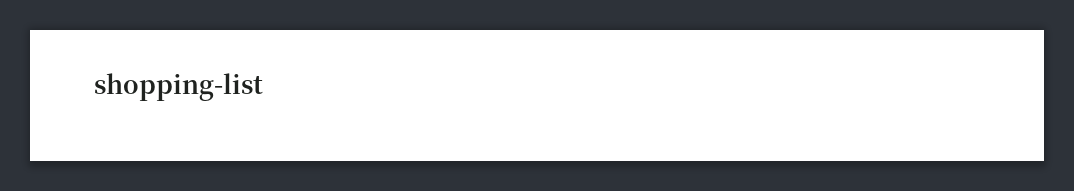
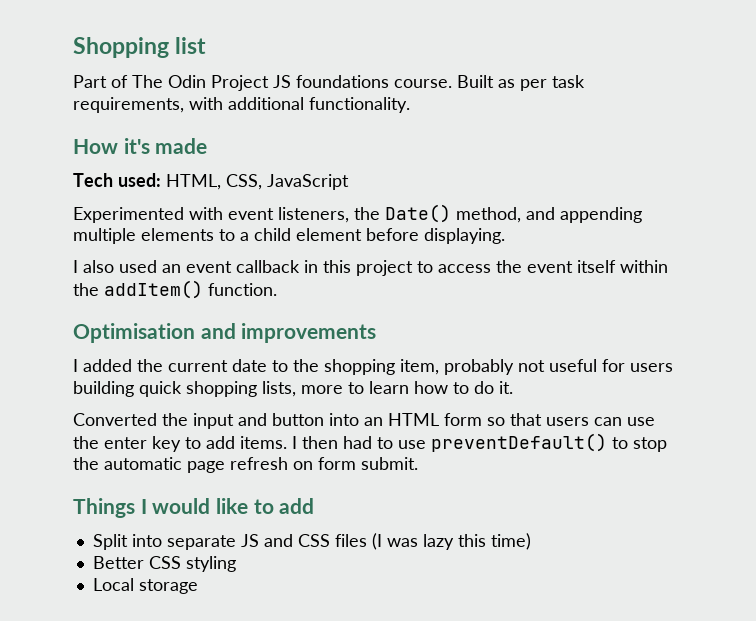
- shopping-list
+ Shopping list
+ Part of The Odin Project JS foundations course. Built as per task requirements, with additional functionality.
+ How it's made
+ Tech used: HTML, CSS, JavaScript
+ Experimented with event listeners, the Date() method, and appending multiple elements to a child element before displaying.
+ I also used an event callback in this project to access the event itself within the addItem() function.
+ Optimisation and improvements
+ I added the current date to the shopping item, probably not useful for users building quick shopping lists, more to learn how to do it.
+ Converted the input and button into an HTML form so that users can use the enter key to add items. I then had to use preventDefault() to stop the automatic page refresh on form submit.
+ Things I would like to add
+ Split into separate JS and CSS files (I was lazy this time)
+ Better CSS styling
+ Local storage

